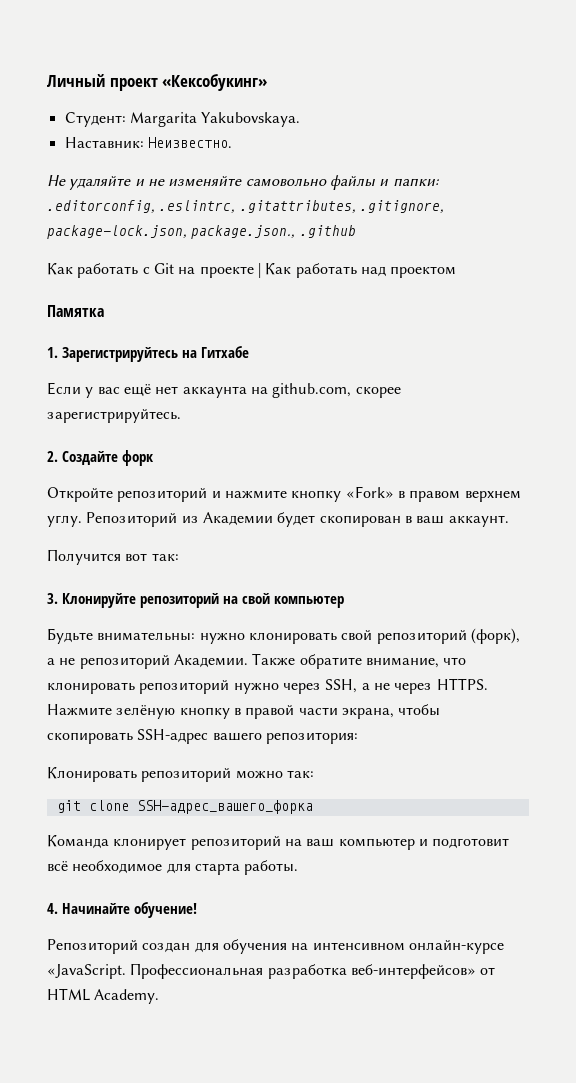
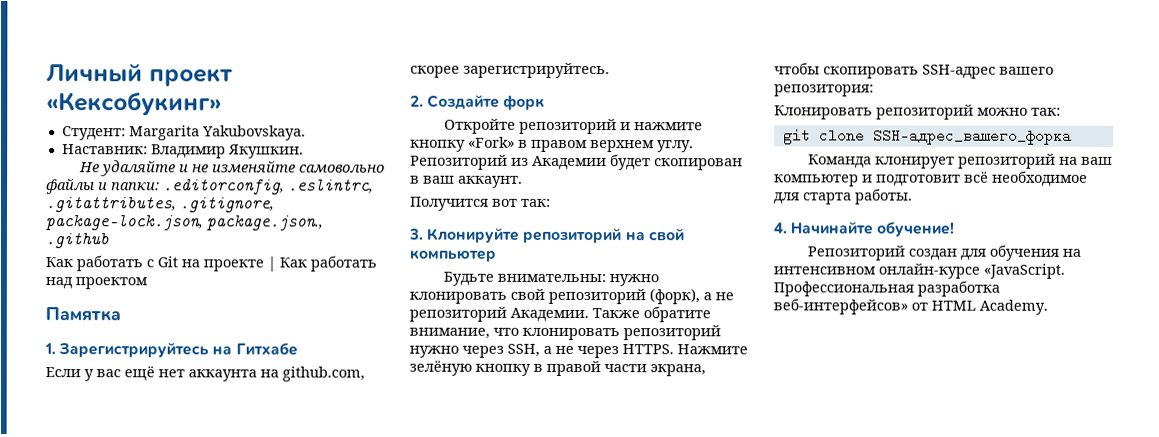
- Наставник: Неизвестно.
+ Наставник: Владимир Якушкин.

